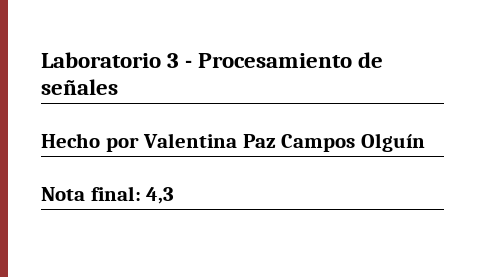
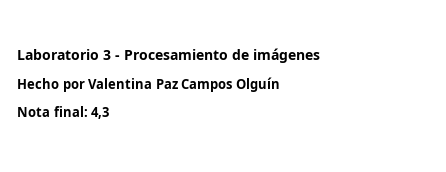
- Laboratorio 3 - Procesamiento de señales
+ Laboratorio 3 - Procesamiento de imágenes

